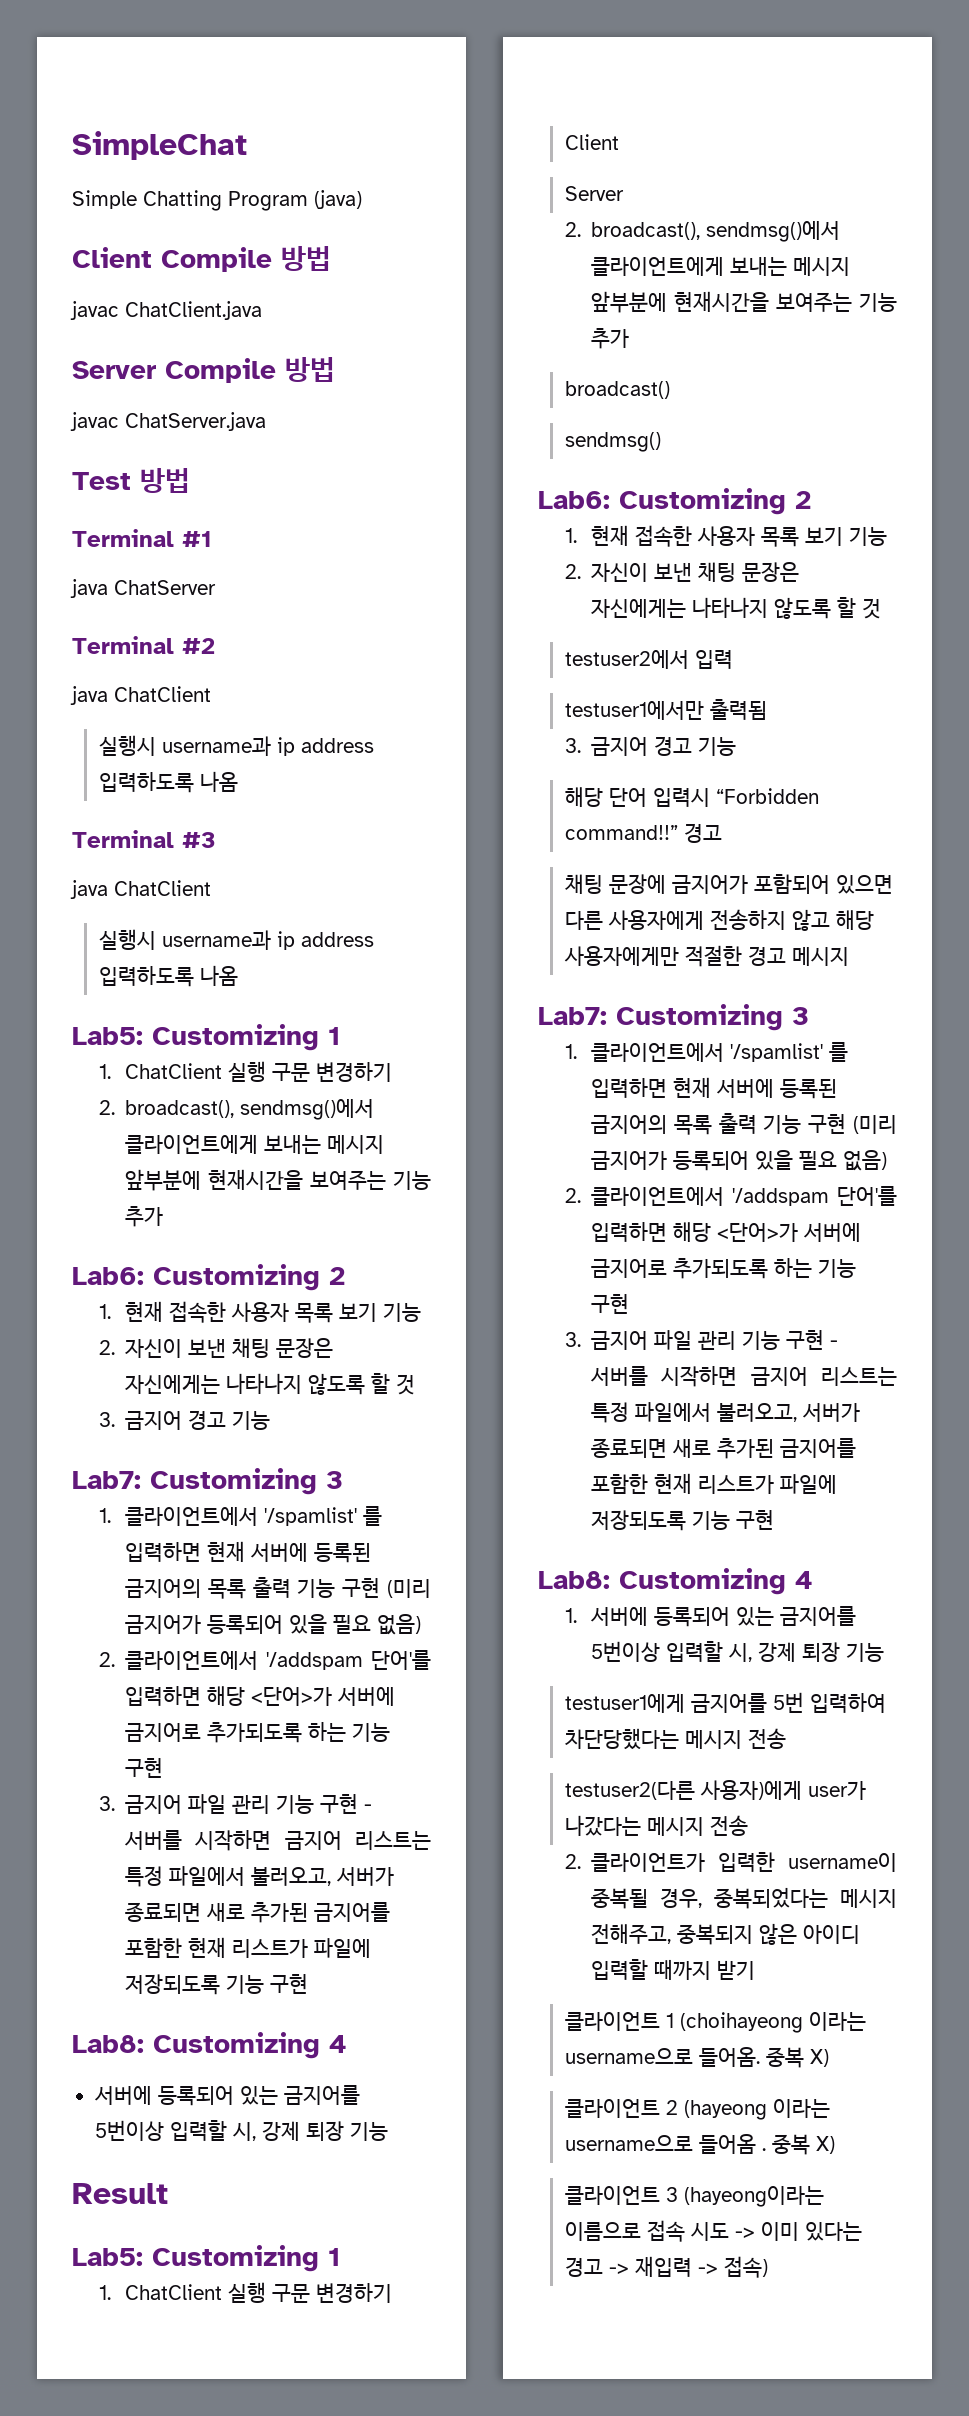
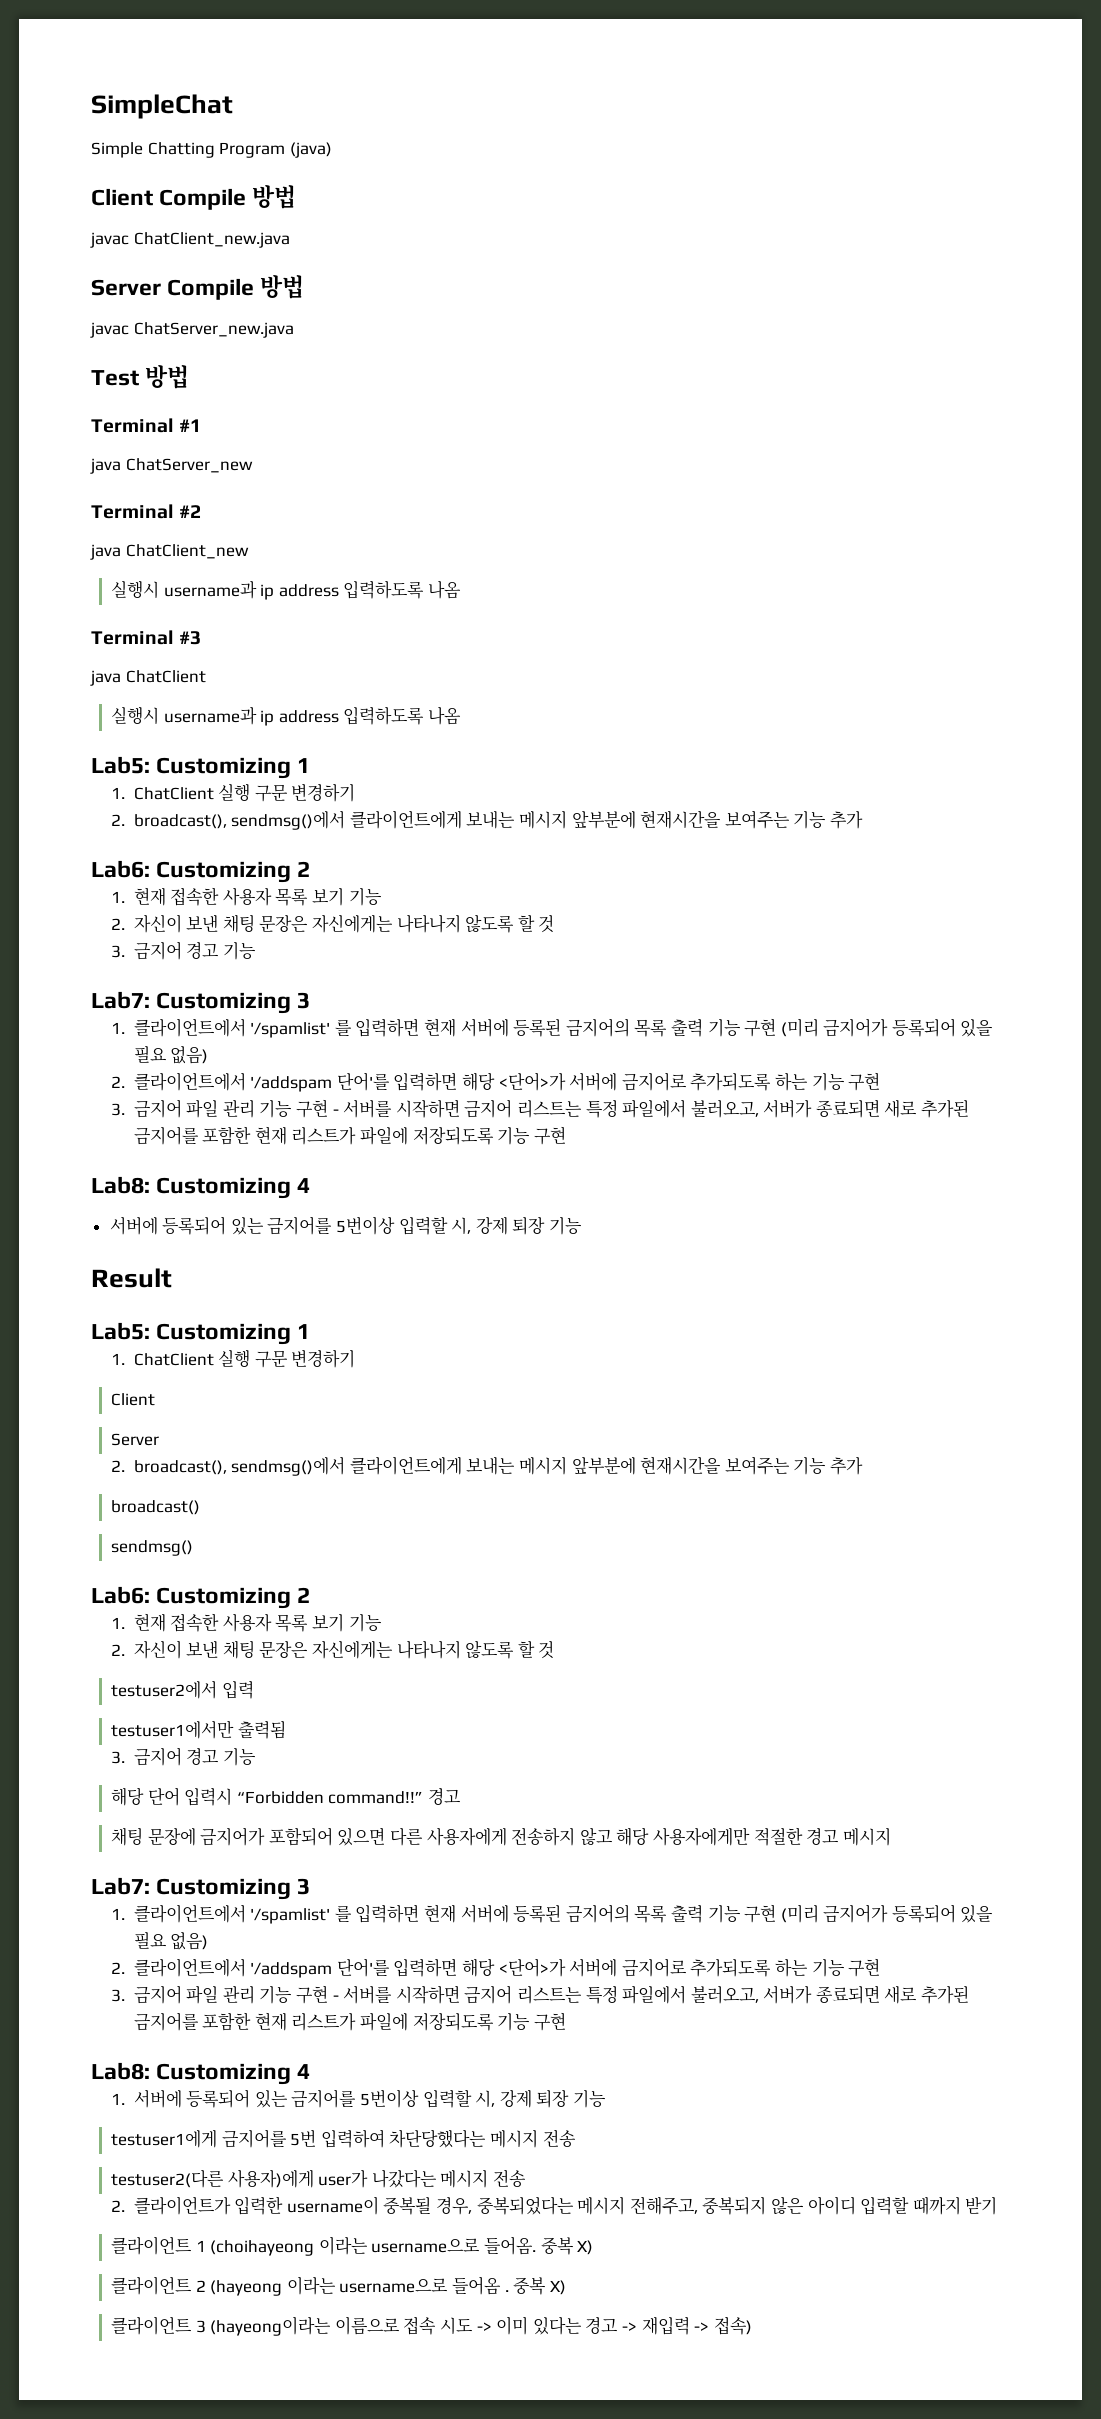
- javac ChatClient.java
+ javac ChatClient_new.java
- javac ChatServer.java
+ javac ChatServer_new.java
- java ChatServer
+ java ChatServer_new
  Terminal #2
- java ChatClient
+ java ChatClient_new

